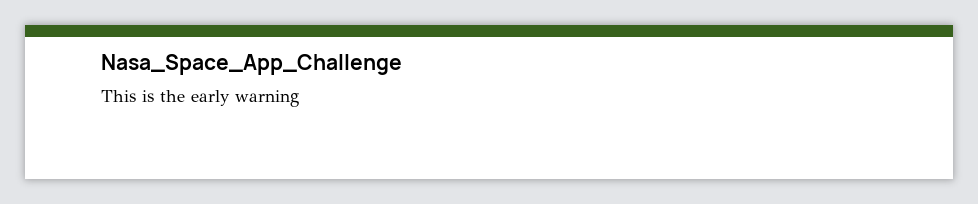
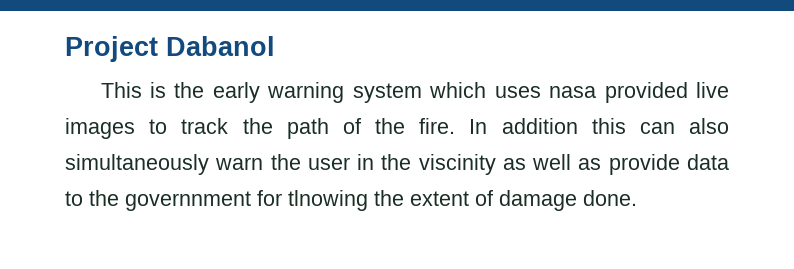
- Nasa_Space_App_Challenge
+ Project Dabanol
- This is the early warning
+ This is the early warning system which uses nasa provided live images to track the path of the fire. In addition this can also simultaneously warn the user in the viscinity as well as provide data to the governnment for tlnowing the extent of damage done.

